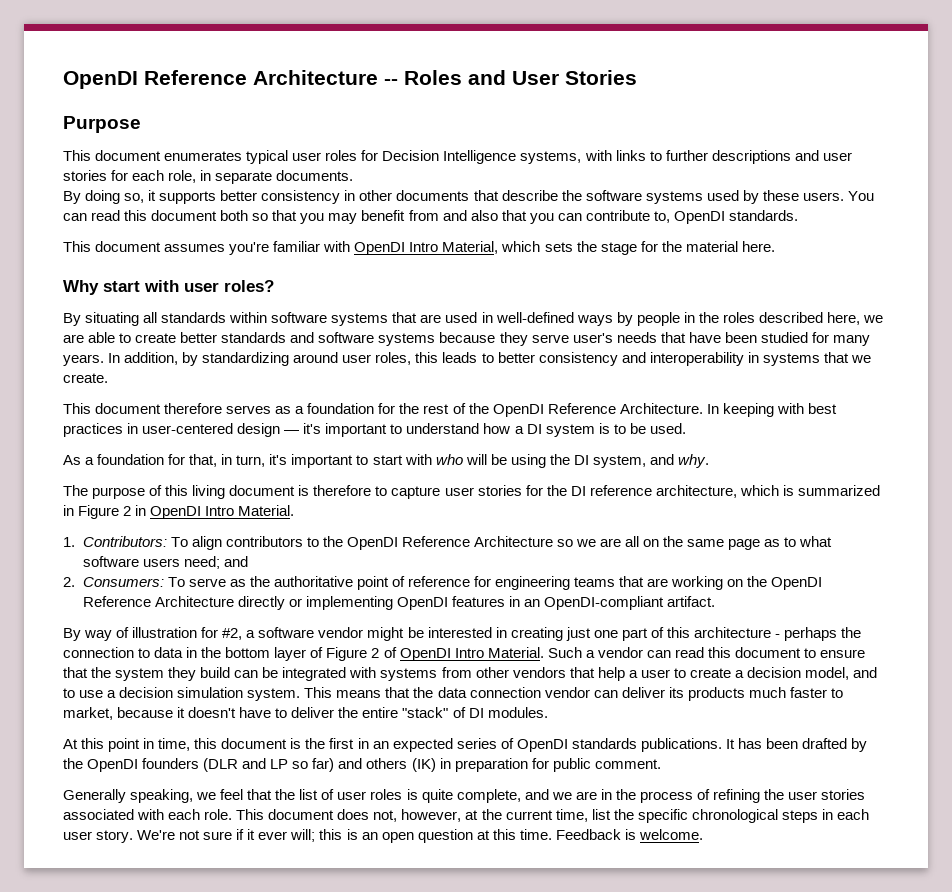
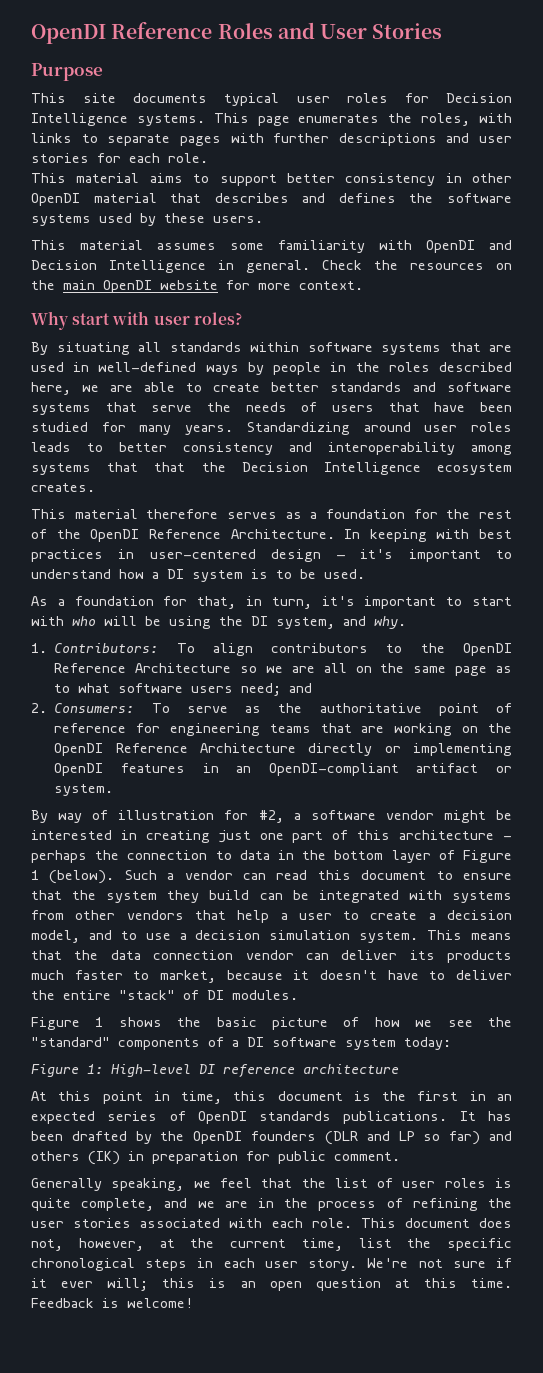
- OpenDI Reference Architecture -- Roles and User Stories
+ OpenDI Reference Roles and User Stories
- This document enumerates typical user roles for Decision Intelligence systems, with links to further descriptions and user stories for each role, in separate documents.
- By doing so, it supports better consistency in other documents that describe the software systems used by these users. You can read this document both so that you may benefit from and also that you can contribute to, OpenDI standards.
- This document assumes you're familiar with OpenDI Intro Material, which sets the stage for the material here.
+ This site documents typical user roles for Decision Intelligence systems. This page enumerates the roles, with links to separate pages with further descriptions and user stories for each role.
+ This material aims to support better consistency in other OpenDI material that describes and defines the software systems used by these users.
+ This material assumes some familiarity with OpenDI and Decision Intelligence in general. Check the resources on the main OpenDI website for more context.
- By situating all standards within software systems that are used in well-defined ways by people in the roles described here, we are able to create better standards and software systems because they serve user's needs that have been studied for many years.
+ By situating all standards within software systems that are used in well-defined ways by people in the roles described here, we are able to create better standards and software systems that serve the needs of users that have been studied for many years.
- In addition, by standardizing around user roles, this leads to better consistency and interoperability in systems that we create.
- This document therefore serves as a foundation for the rest of the OpenDI Reference Architecture.
+ Standardizing around user roles leads to better consistency and interoperability among systems that that the Decision Intelligence ecosystem creates.
+ This material therefore serves as a foundation for the rest of the OpenDI Reference Architecture.
- The purpose of this living document is therefore to capture user stories for the DI reference architecture, which is summarized in Figure 2 in OpenDI Intro Material.
- 2. Consumers: To serve as the authoritative point of reference for engineering teams that are working on the OpenDI Reference Architecture directly or implementing OpenDI features in an OpenDI-compliant artifact.
+ 2. Consumers: To serve as the authoritative point of reference for engineering teams that are working on the OpenDI Reference Architecture directly or implementing OpenDI features in an OpenDI-compliant artifact or system.
- By way of illustration for #2, a software vendor might be interested in creating just one part of this architecture - perhaps the connection to data in the bottom layer of Figure 2 of OpenDI Intro Material.
+ By way of illustration for #2, a software vendor might be interested in creating just one part of this architecture - perhaps the connection to data in the bottom layer of Figure 1 (below).
+ Figure 1 shows the basic picture of how we see the "standard" components of a DI software system today:
+ Figure 1: High-level DI reference architecture
- Feedback is welcome.
+ Feedback is welcome!

